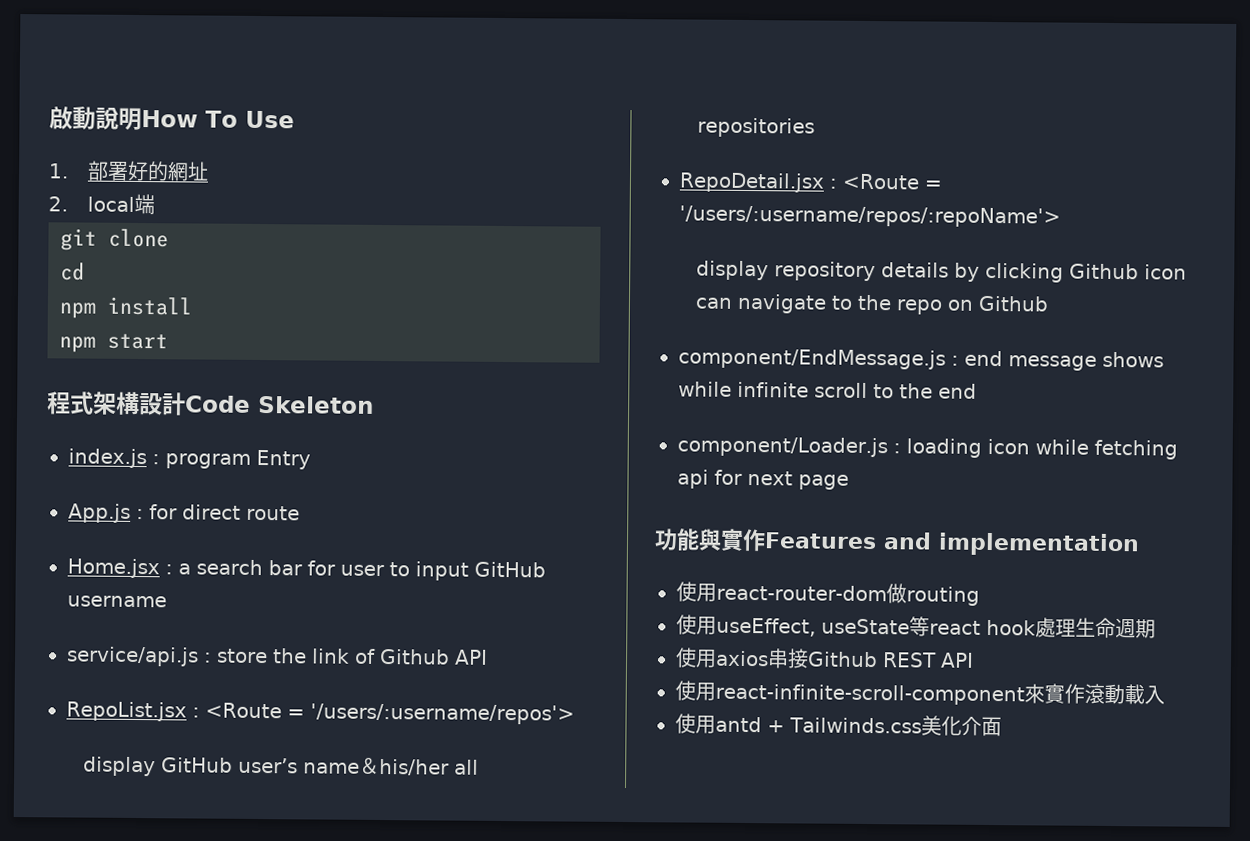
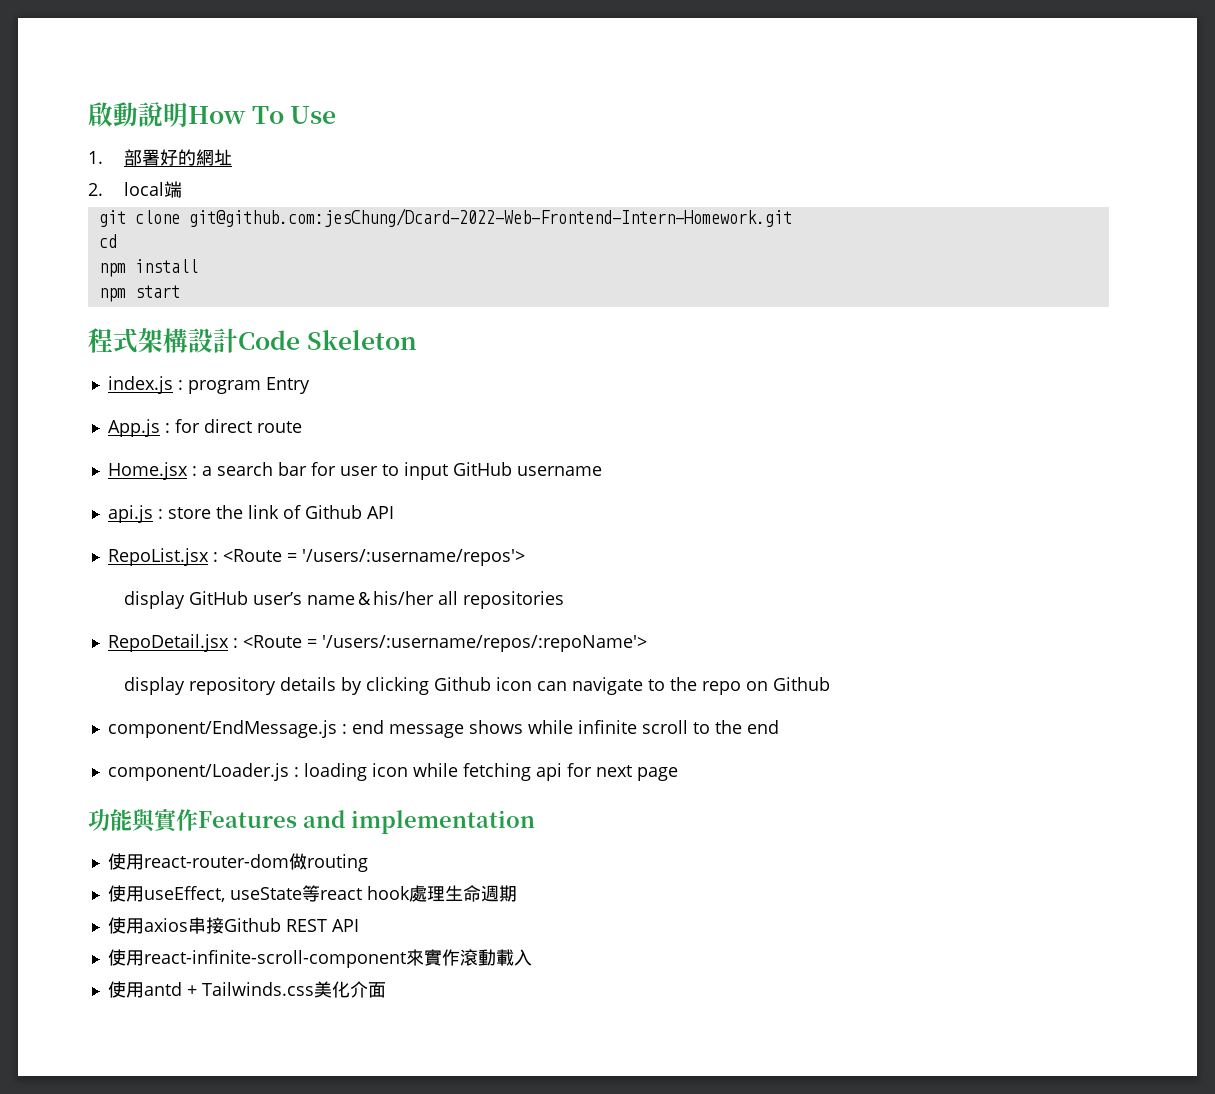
- git clone
+ git clone git@github.com:jesChung/Dcard-2022-Web-Frontend-Intern-Homework.git
- service/api.js : store the link of Github API
+ api.js : store the link of Github API

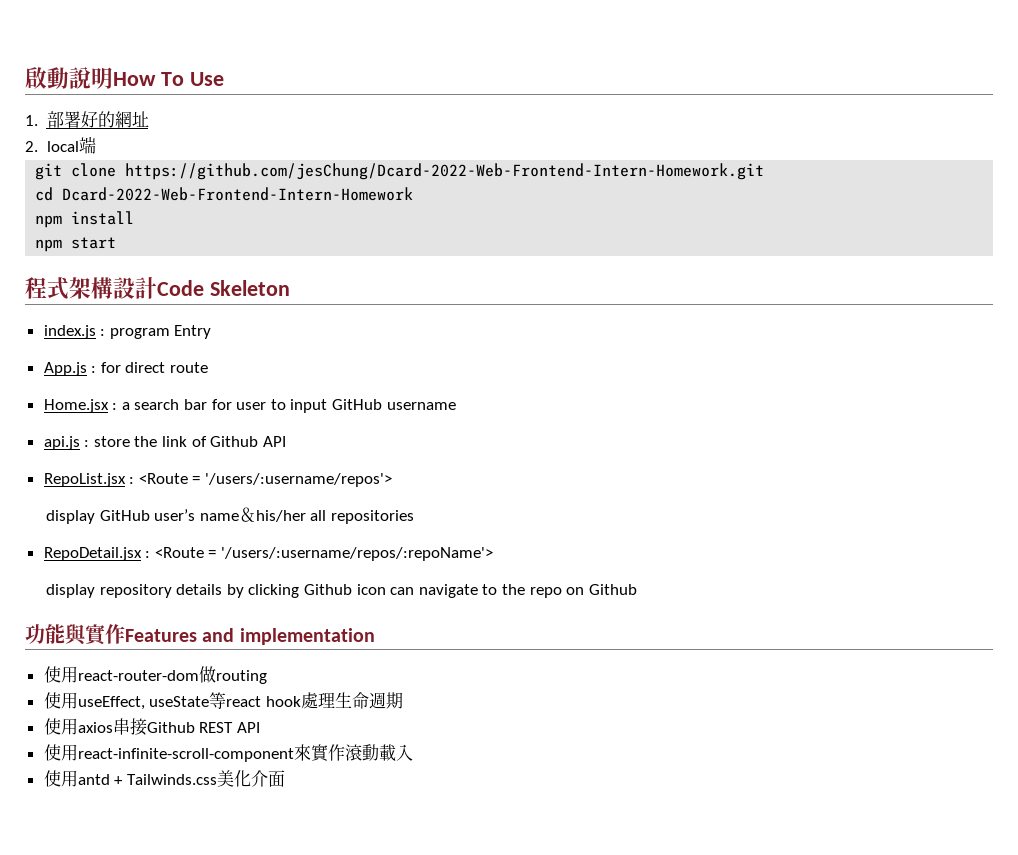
- git clone git@github.com:jesChung/Dcard-2022-Web-Frontend-Intern-Homework.git
+ git clone https://github.com/jesChung/Dcard-2022-Web-Frontend-Intern-Homework.git
- cd
+ cd Dcard-2022-Web-Frontend-Intern-Homework
- component/EndMessage.js : end message shows while infinite scroll to the end
- component/Loader.js : loading icon while fetching api for next page

